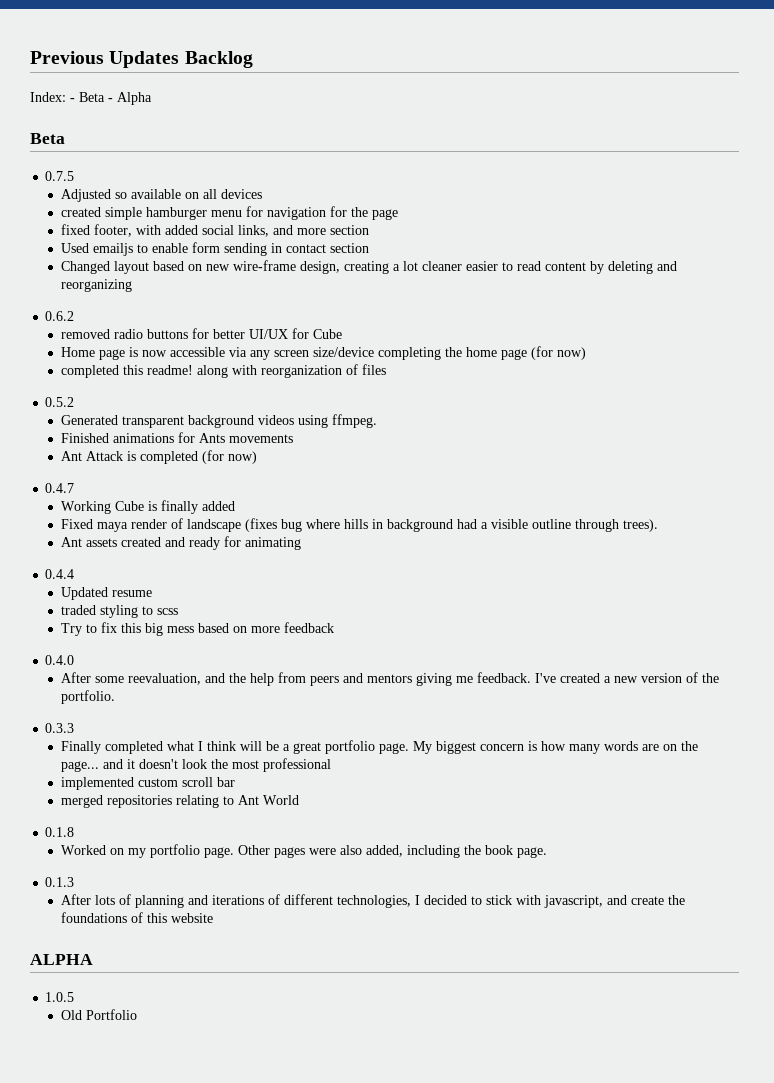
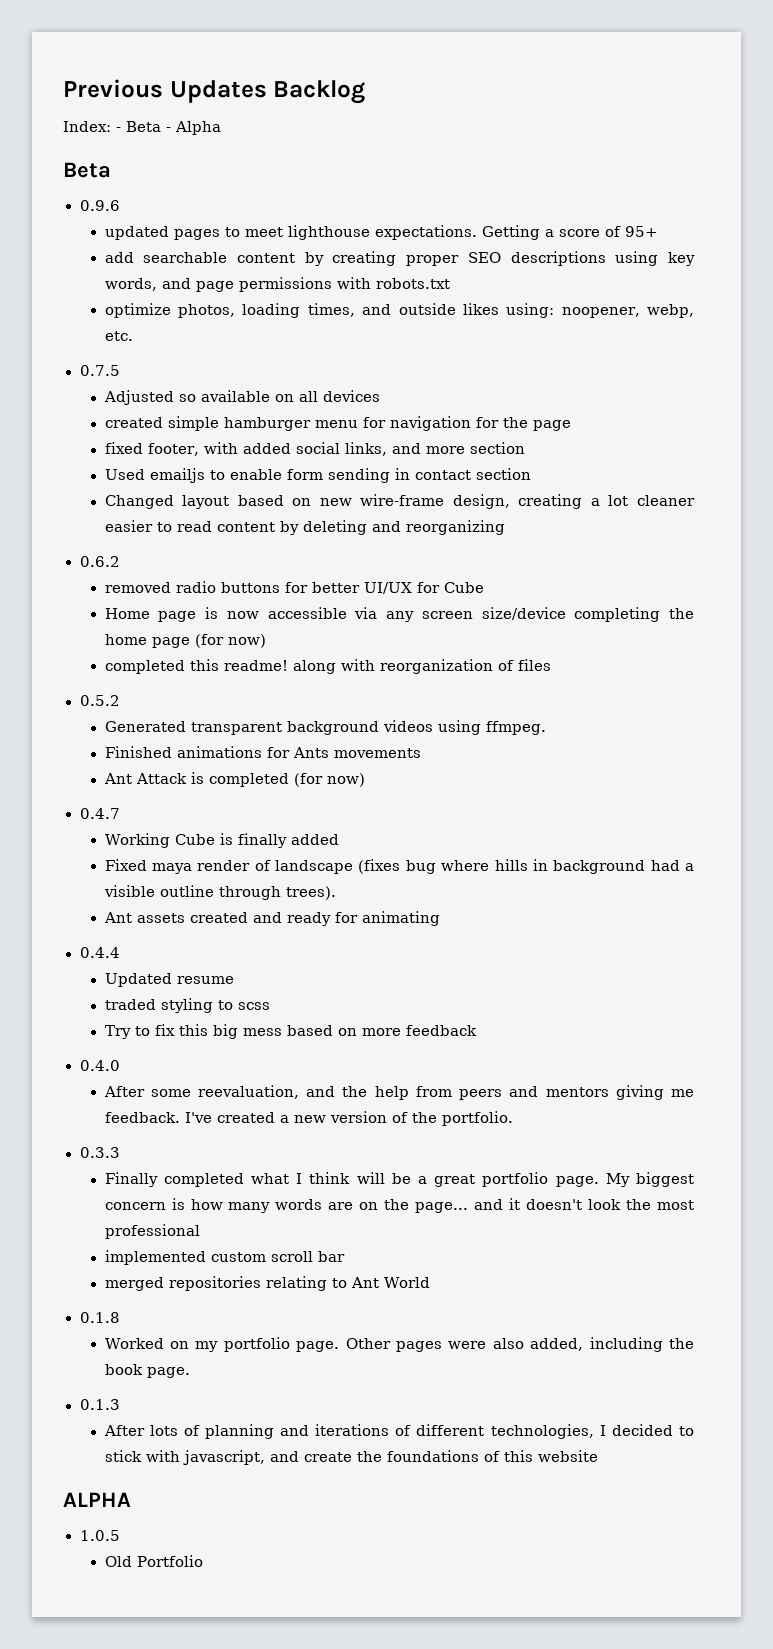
+ 0.9.6
+ updated pages to meet lighthouse expectations. Getting a score of 95+
+ add searchable content by creating proper SEO descriptions using key words, and page permissions with robots.txt
+ optimize photos, loading times, and outside likes using: noopener, webp, etc.

